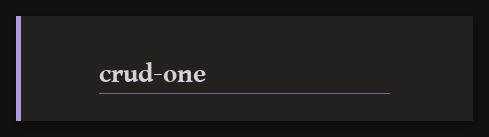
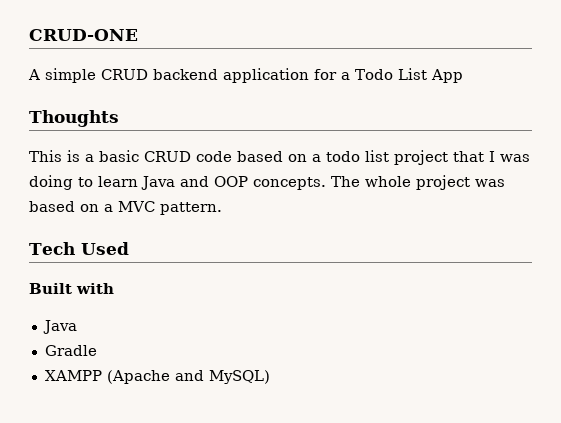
- crud-one
+ CRUD-ONE
+ A simple CRUD backend application for a Todo List App
+ Thoughts
+ This is a basic CRUD code based on a todo list project that I was doing to learn Java and OOP concepts. The whole project was based on a MVC pattern.
+ Tech Used
+ Built with
+ Java
+ Gradle
+ XAMPP (Apache and MySQL)

